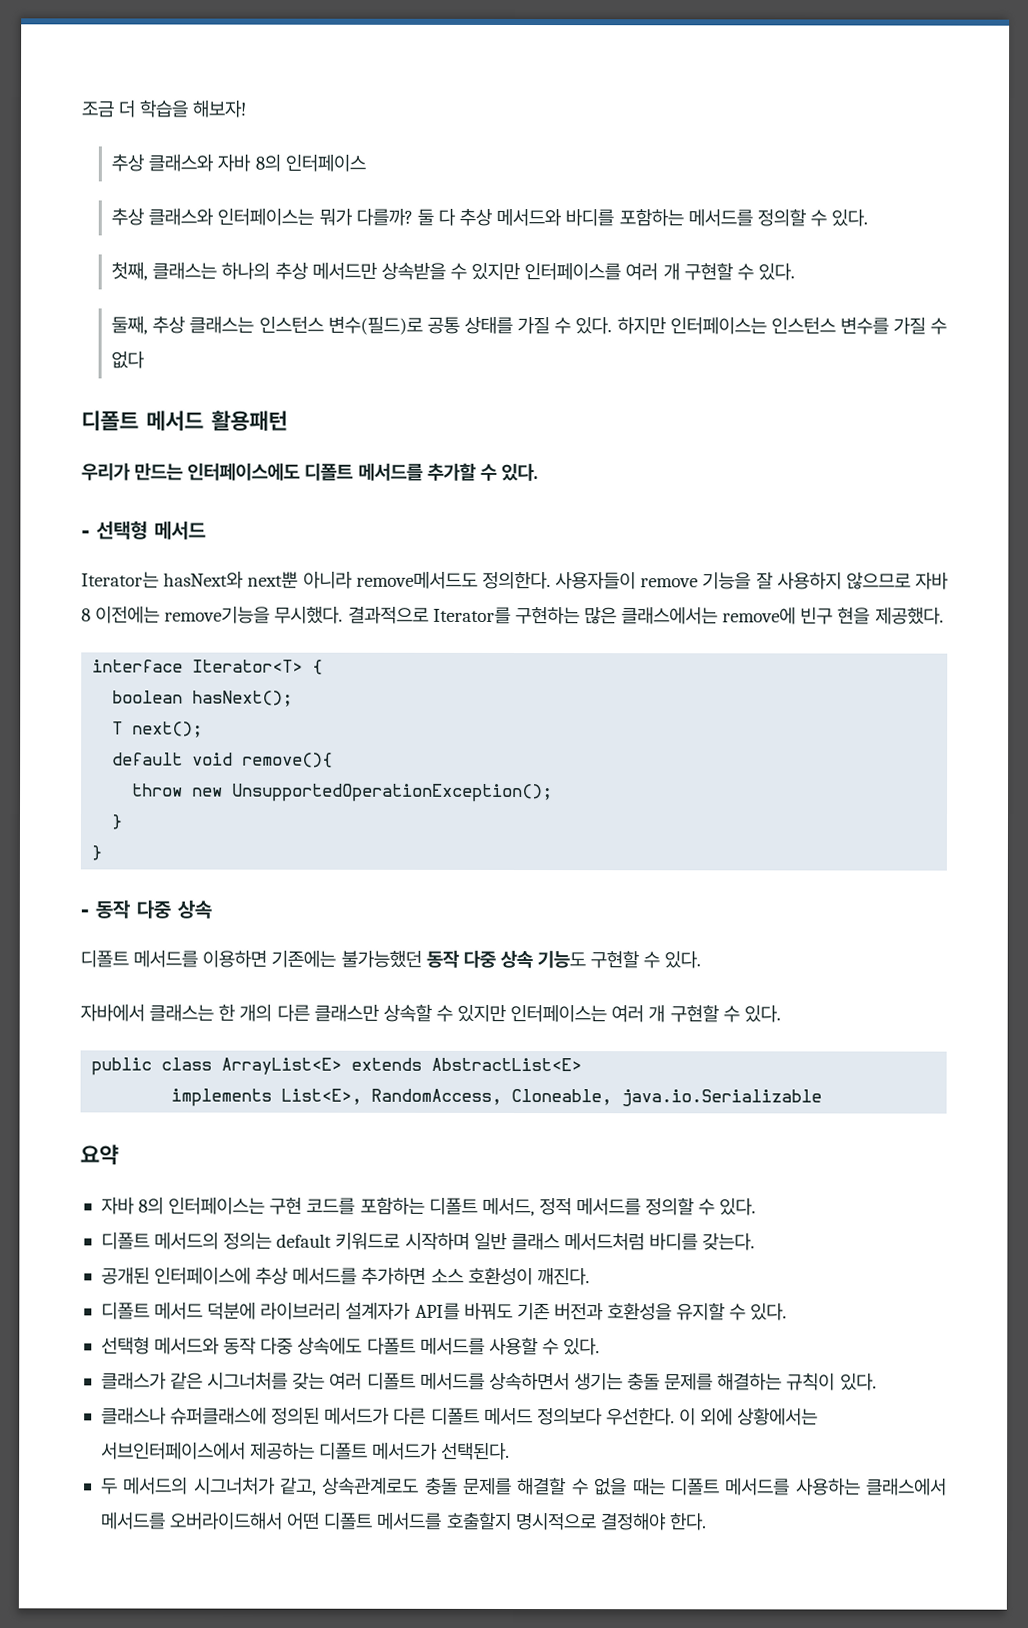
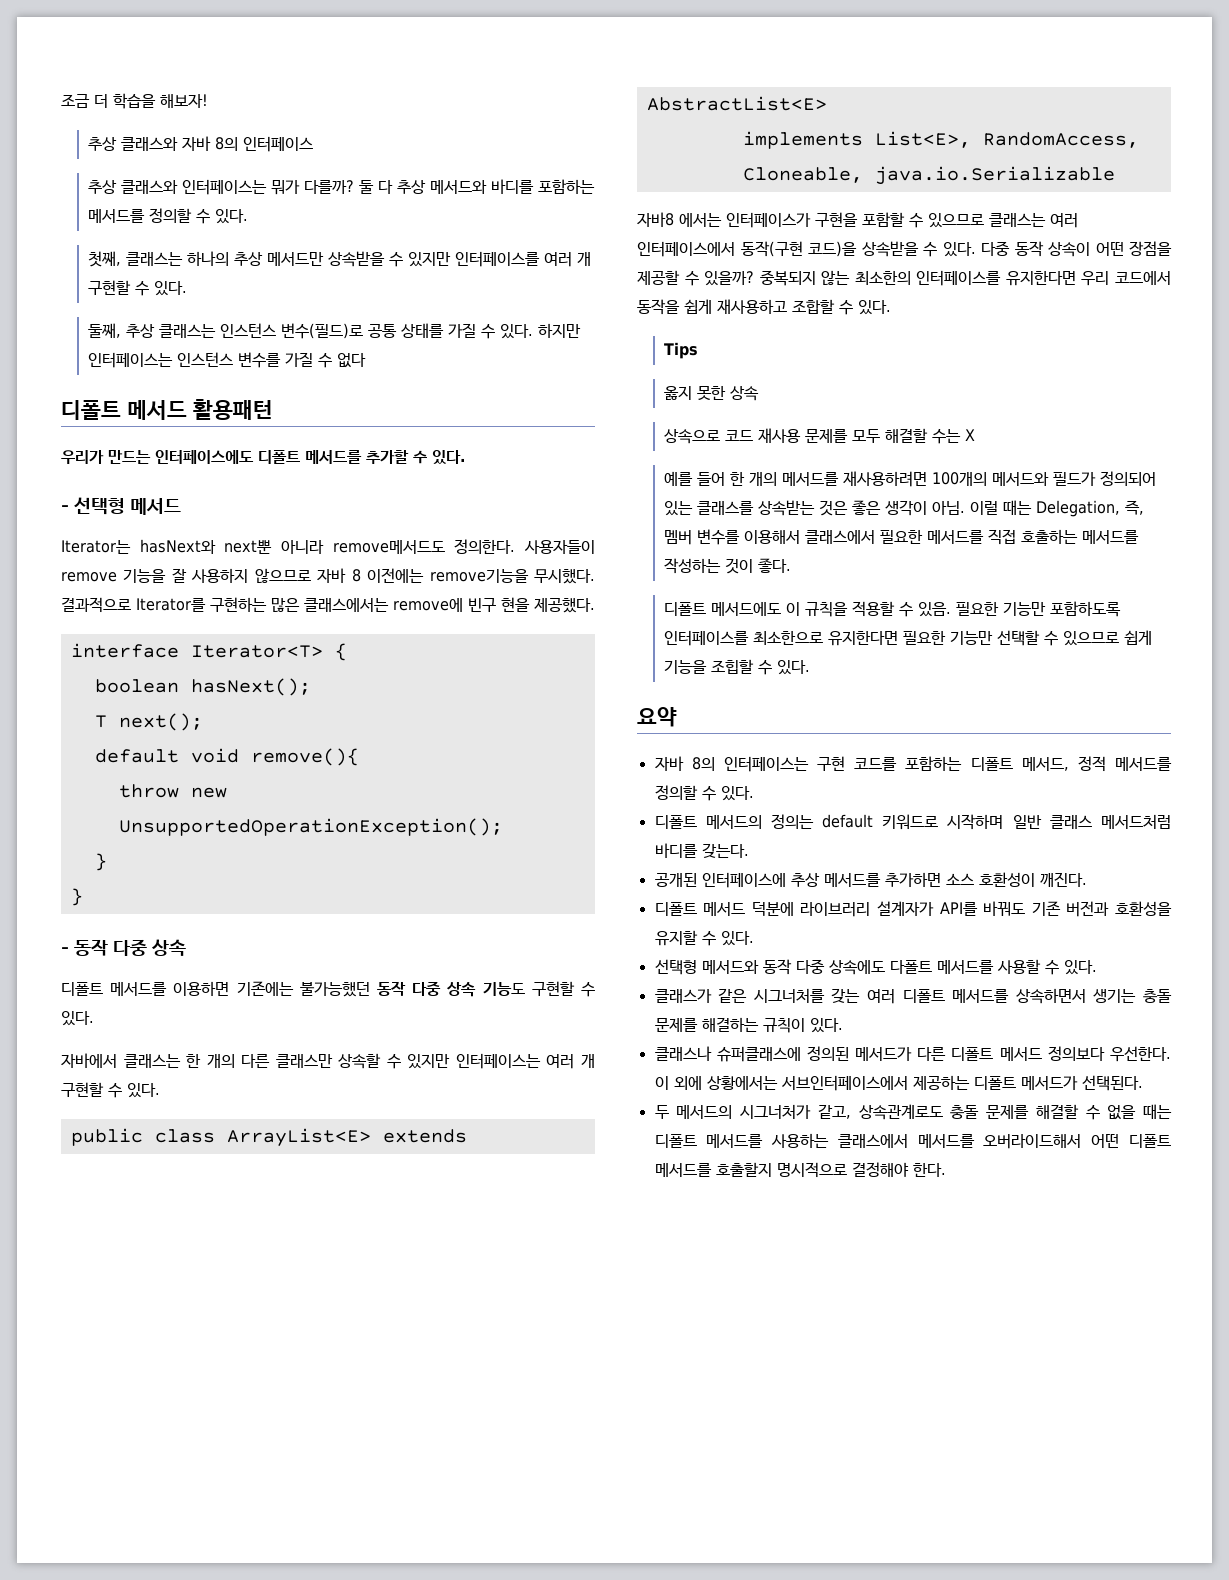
+ 자바8 에서는 인터페이스가 구현을 포함할 수 있으므로 클래스는 여러 인터페이스에서 동작(구현 코드)을 상속받을 수 있다. 다중 동작 상속이 어떤 장점을 제공할 수 있을까? 중복되지 않는 최소한의 인터페이스를 유지한다면 우리 코드에서 동작을 쉽게 재사용하고 조합할 수 있다.
+ Tips
+ 옳지 못한 상속
+ 상속으로 코드 재사용 문제를 모두 해결할 수는 X
+ 예를 들어 한 개의 메서드를 재사용하려면 100개의 메서드와 필드가 정의되어 있는 클래스를 상속받는 것은 좋은 생각이 아님. 이럴 때는 Delegation, 즉, 멤버 변수를 이용해서 클래스에서 필요한 메서드를 직접 호출하는 메서드를 작성하는 것이 좋다.
+ 디폴트 메서드에도 이 규칙을 적용할 수 있음. 필요한 기능만 포함하도록 인터페이스를 최소한으로 유지한다면 필요한 기능만 선택할 수 있으므로 쉽게 기능을 조힙할 수 있다.

